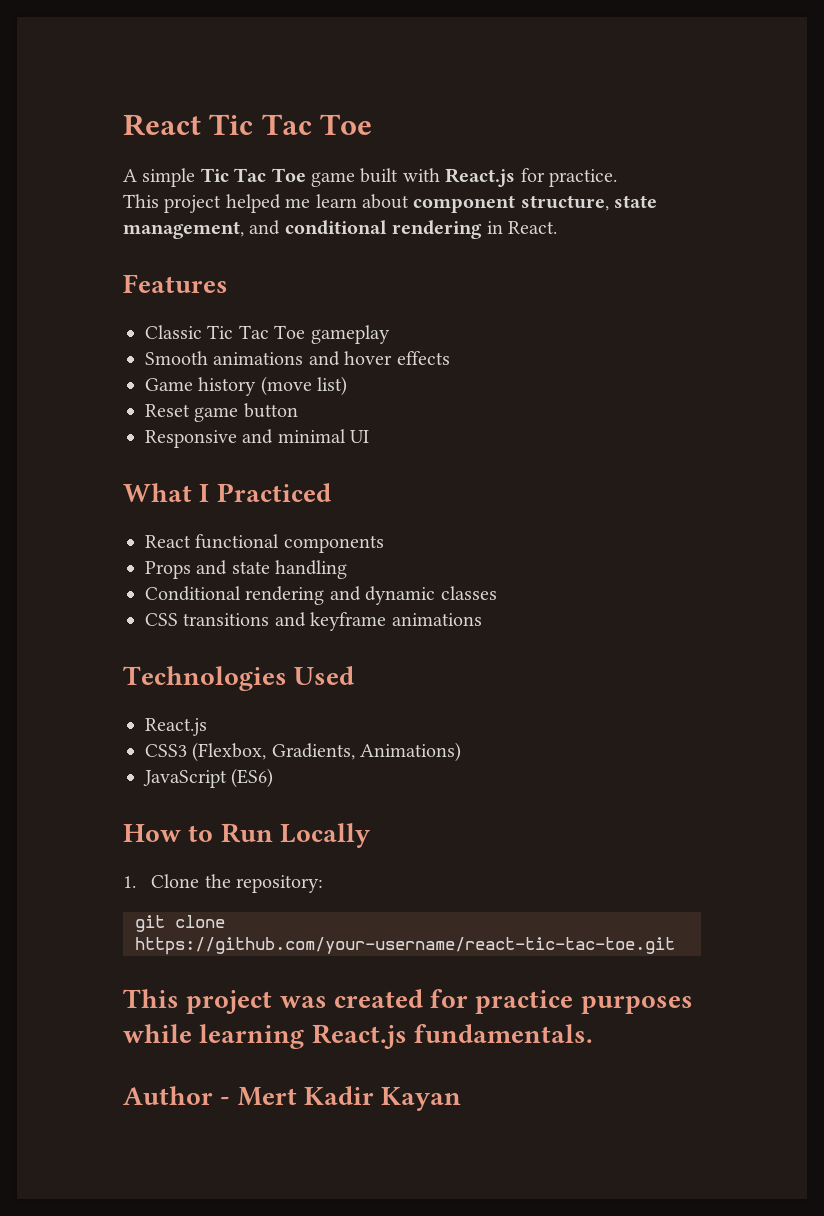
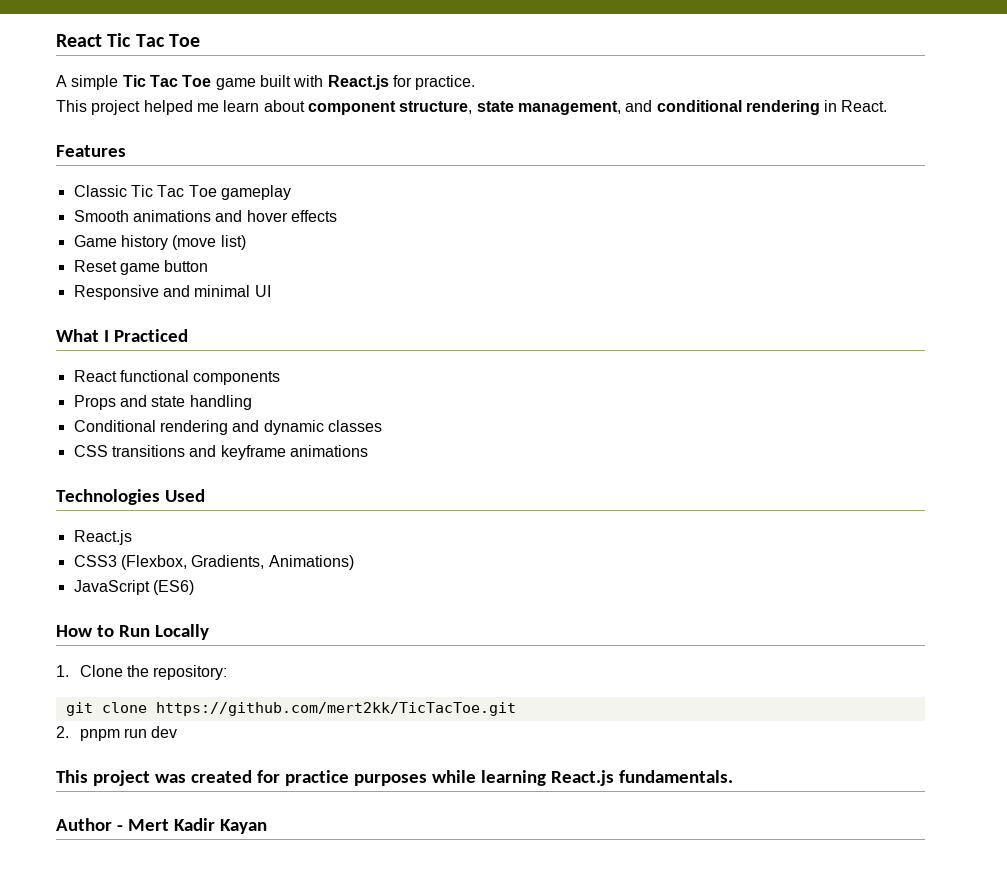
- git clone https://github.com/your-username/react-tic-tac-toe.git
+ git clone https://github.com/mert2kk/TicTacToe.git
+ 2. pnpm run dev

